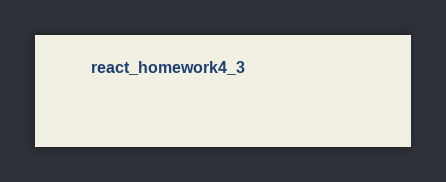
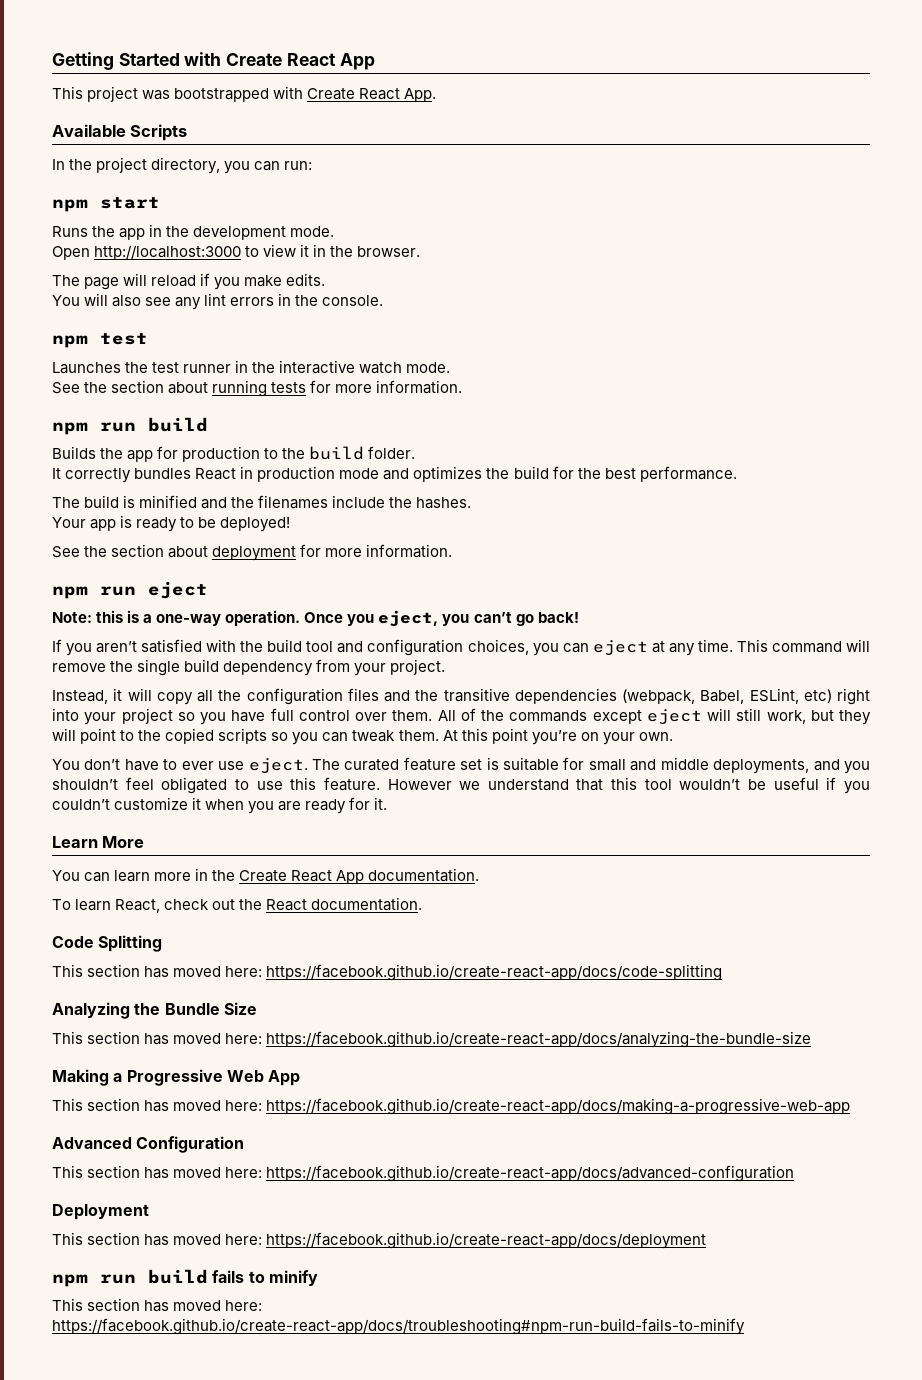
- react_homework4_3
+ Getting Started with Create React App
+ This project was bootstrapped with Create React App.
+ Available Scripts
+ In the project directory, you can run:
+ npm start
+ Runs the app in the development mode.
+ Open http://localhost:3000 to view it in the browser.
+ The page will reload if you make edits.
+ You will also see any lint errors in the console.
+ npm test
+ Launches the test runner in the interactive watch mode.
+ See the section about running tests for more information.
+ npm run build
+ Builds the app for production to the build folder.
+ It correctly bundles React in production mode and optimizes the build for the best performance.
+ The build is minified and the filenames include the hashes.
+ Your app is ready to be deployed!
+ See the section about deployment for more information.
+ npm run eject
+ Note: this is a one-way operation. Once you eject, you can’t go back!
+ If you aren’t satisfied with the build tool and configuration choices, you can eject at any time. This command will remove the single build dependency from your project.
+ Instead, it will copy all the configuration files and the transitive dependencies (webpack, Babel, ESLint, etc) right into your project so you have full control over them. All of the commands except eject will still work, but they will point to the copied scripts so you can tweak them. At this point you’re on your own.
+ You don’t have to ever use eject. The curated feature set is suitable for small and middle deployments, and you shouldn’t feel obligated to use this feature. However we understand that this tool wouldn’t be useful if you couldn’t customize it when you are ready for it.
+ Learn More
+ You can learn more in the Create React App documentation.
+ To learn React, check out the React documentation.
+ Code Splitting
+ This section has moved here: https://facebook.github.io/create-react-app/docs/code-splitting
+ Analyzing the Bundle Size
+ This section has moved here: https://facebook.github.io/create-react-app/docs/analyzing-the-bundle-size
+ Making a Progressive Web App
+ This section has moved here: https://facebook.github.io/create-react-app/docs/making-a-progressive-web-app
+ Advanced Configuration
+ This section has moved here: https://facebook.github.io/create-react-app/docs/advanced-configuration
+ Deployment
+ This section has moved here: https://facebook.github.io/create-react-app/docs/deployment
+ npm run build fails to minify
+ This section has moved here: https://facebook.github.io/create-react-app/docs/troubleshooting#npm-run-build-fails-to-minify

